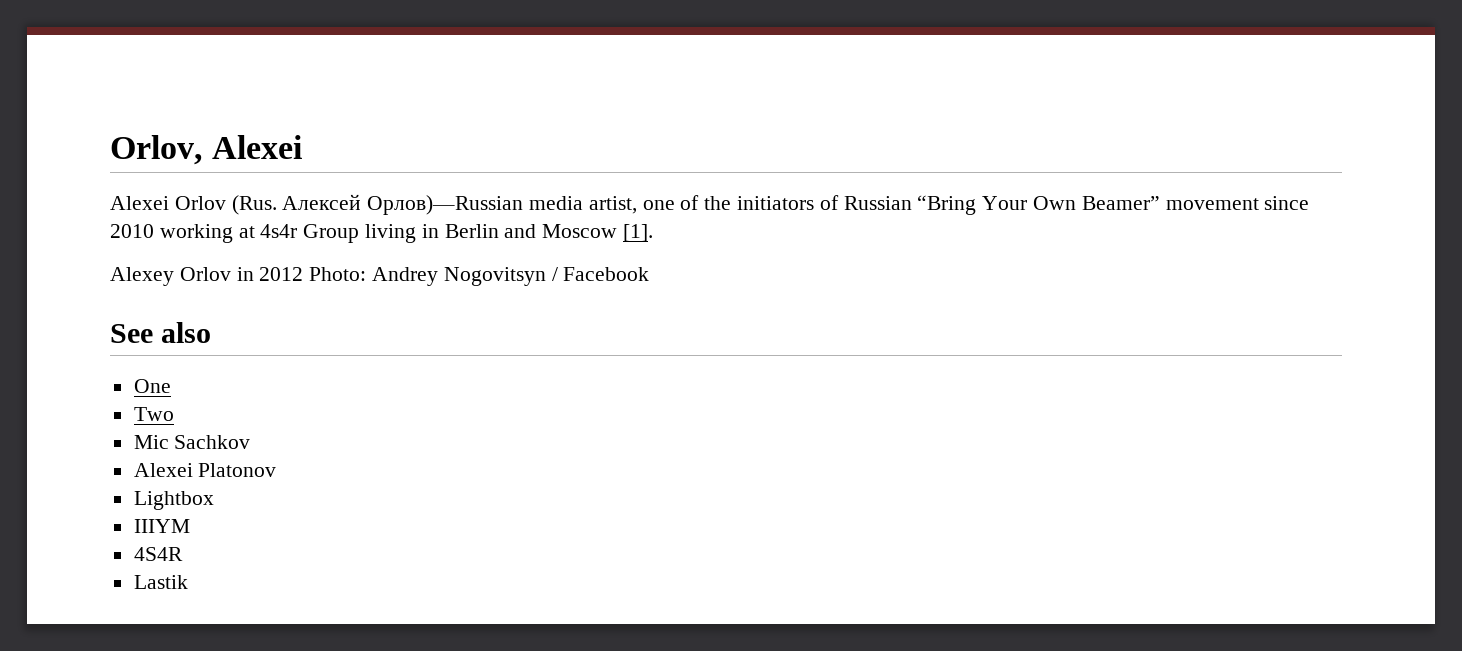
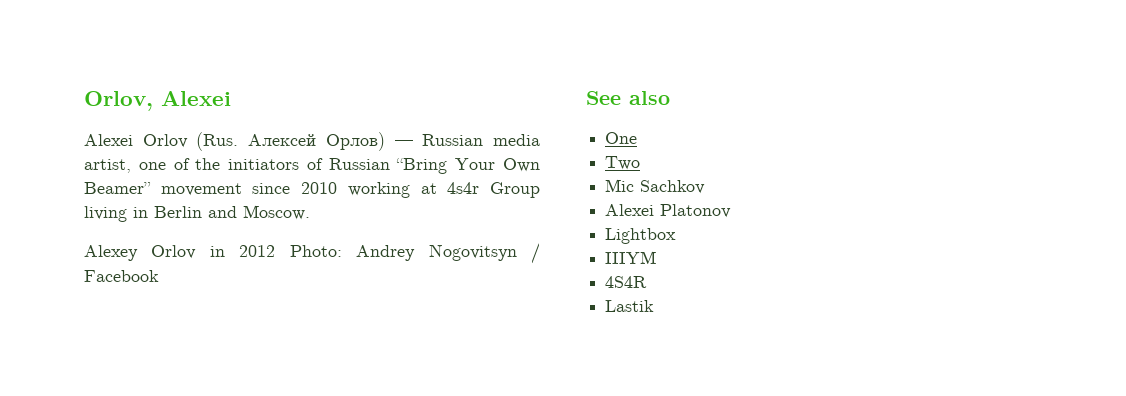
- Alexei Orlov (Rus. Алексей Орлов)—Russian media artist, one of the initiators of Russian “Bring Your Own Beamer” movement since 2010 working at 4s4r Group living in Berlin and Moscow [1].
+ Alexei Orlov (Rus. Алексей Орлов) — Russian media artist, one of the initiators of Russian “Bring Your Own Beamer” movement since 2010 working at 4s4r Group living in Berlin and Moscow.

